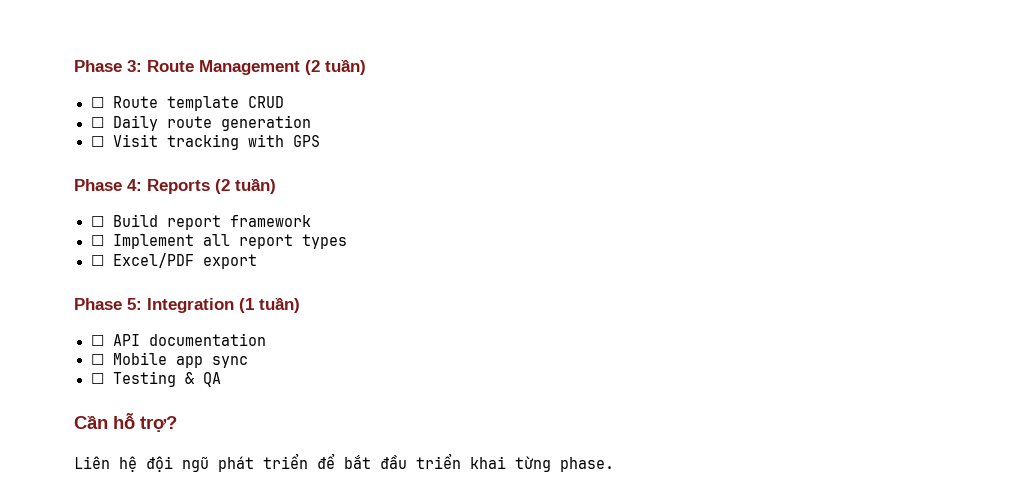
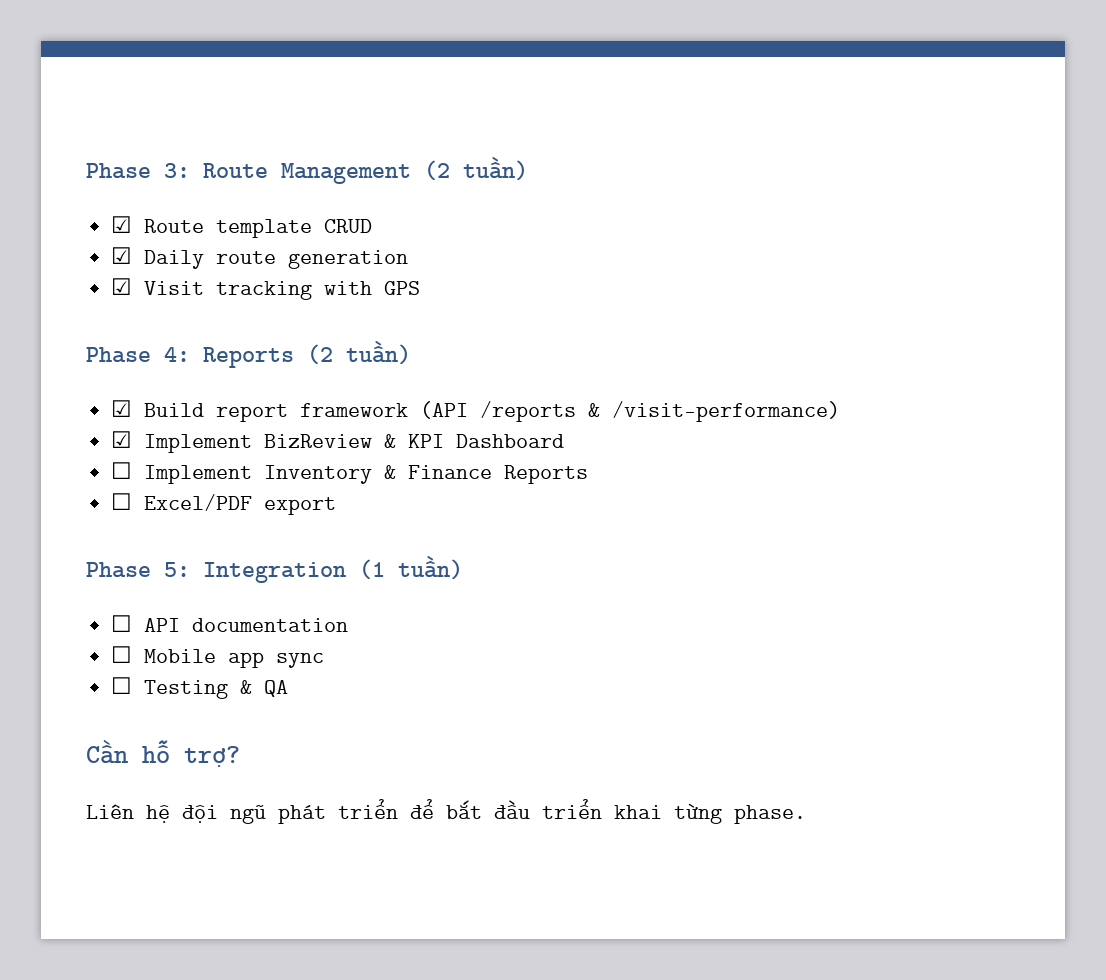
- ☐ Route template CRUD
+ ☑ Route template CRUD
- ☐ Daily route generation
+ ☑ Daily route generation
- ☐ Visit tracking with GPS
+ ☑ Visit tracking with GPS
- ☐ Build report framework
- ☐ Implement all report types
+ ☑ Build report framework (API /reports & /visit-performance)
+ ☑ Implement BizReview & KPI Dashboard
+ ☐ Implement Inventory & Finance Reports

